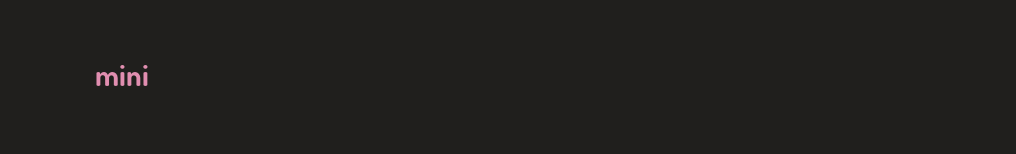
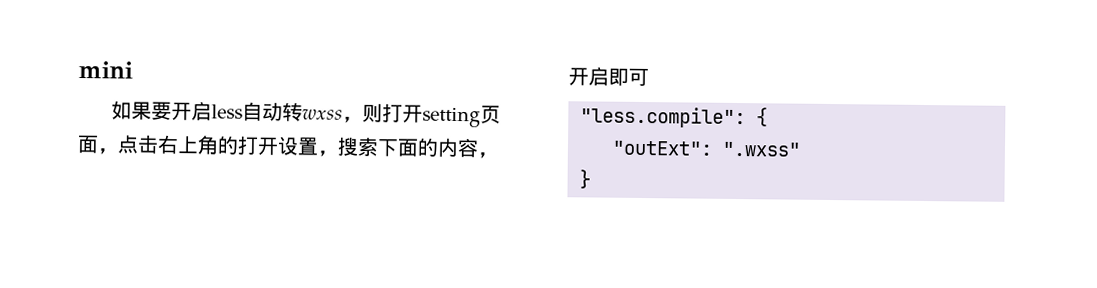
+ 如果要开启less自动转wxss，则打开setting页面，点击右上角的打开设置，搜索下面的内容，开启即可
+ "less.compile": {
+ "outExt": ".wxss"
+ }

